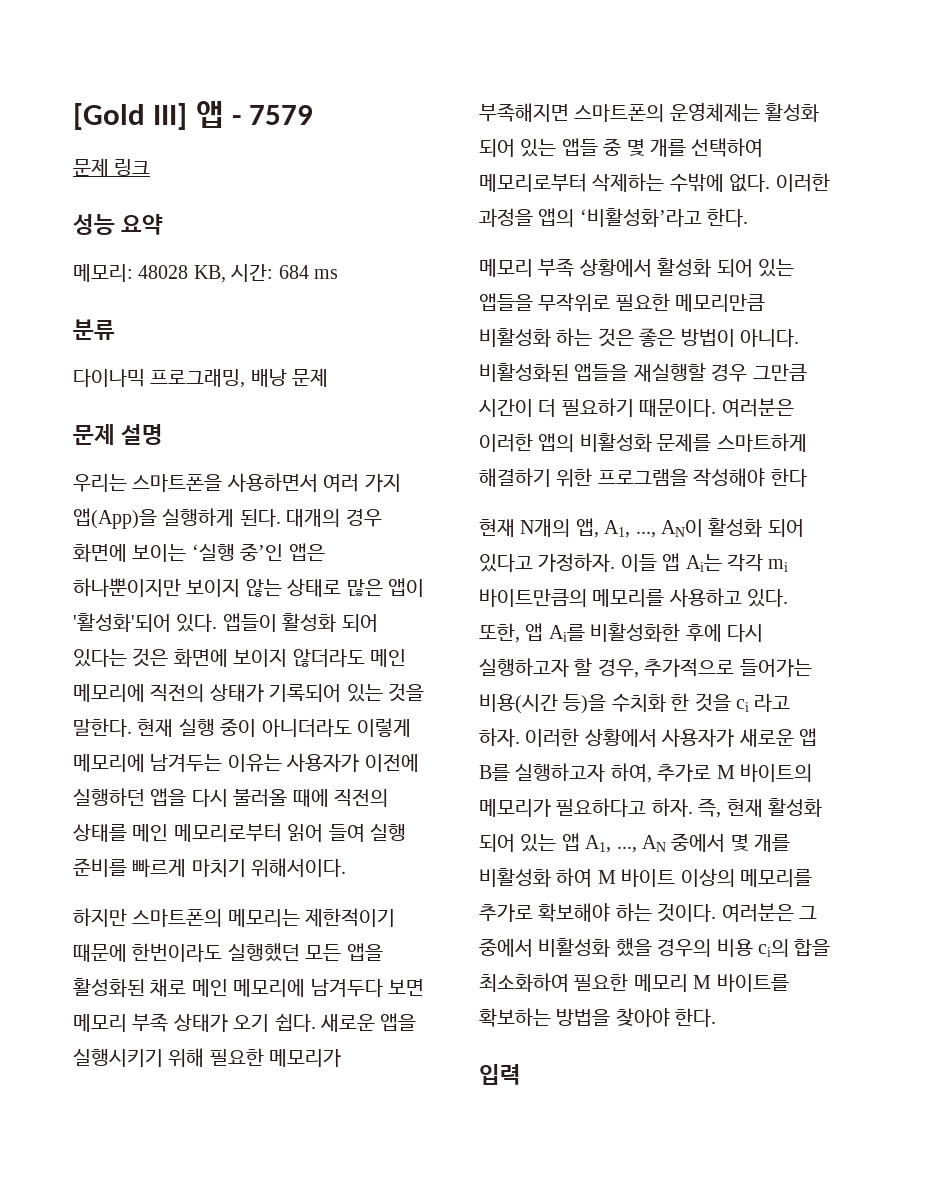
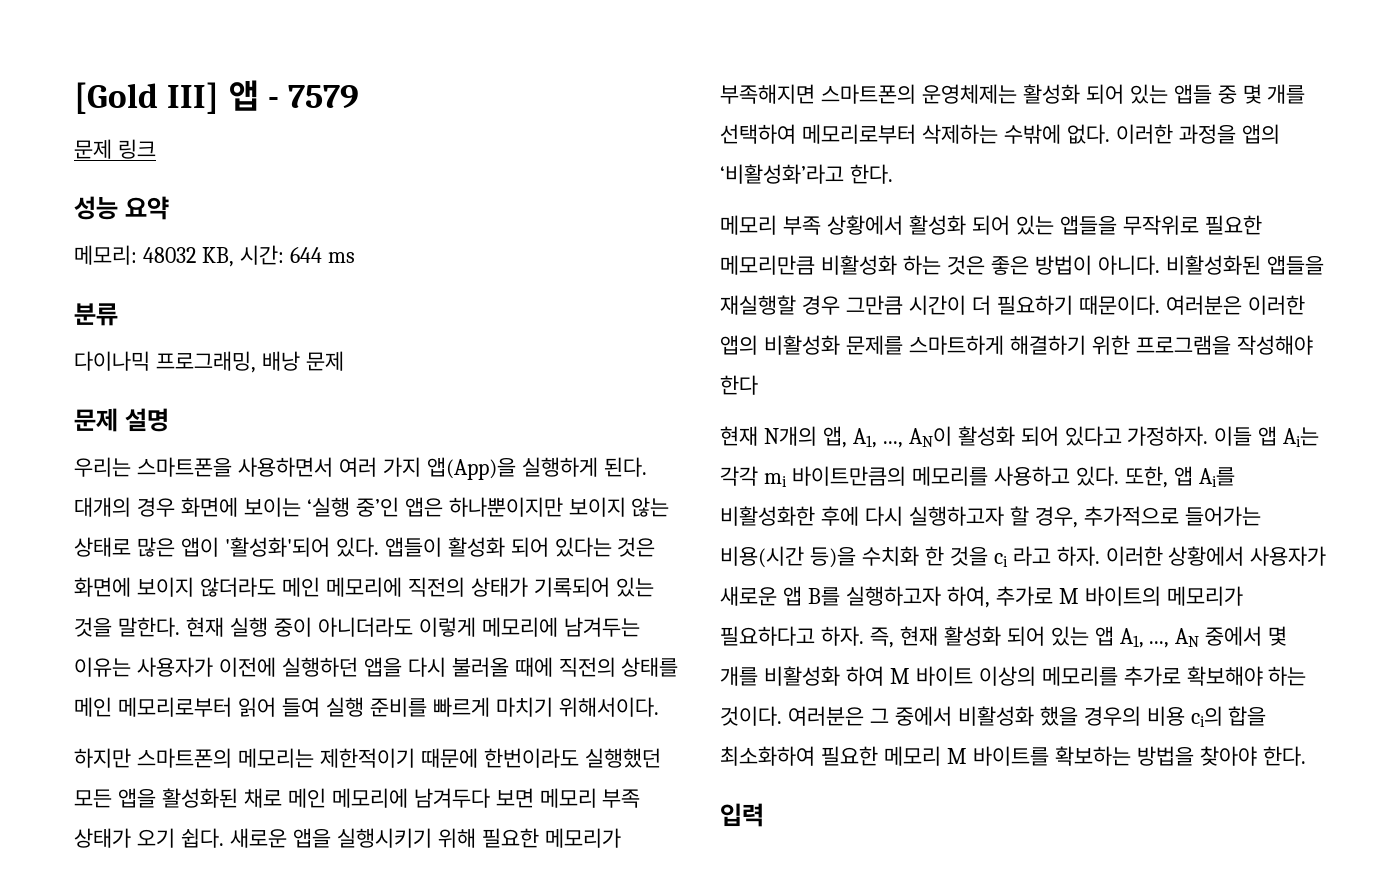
- 메모리: 48028 KB, 시간: 684 ms
+ 메모리: 48032 KB, 시간: 644 ms

